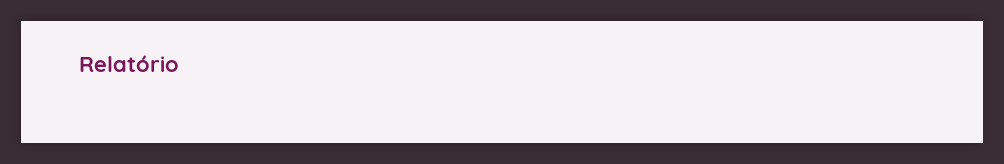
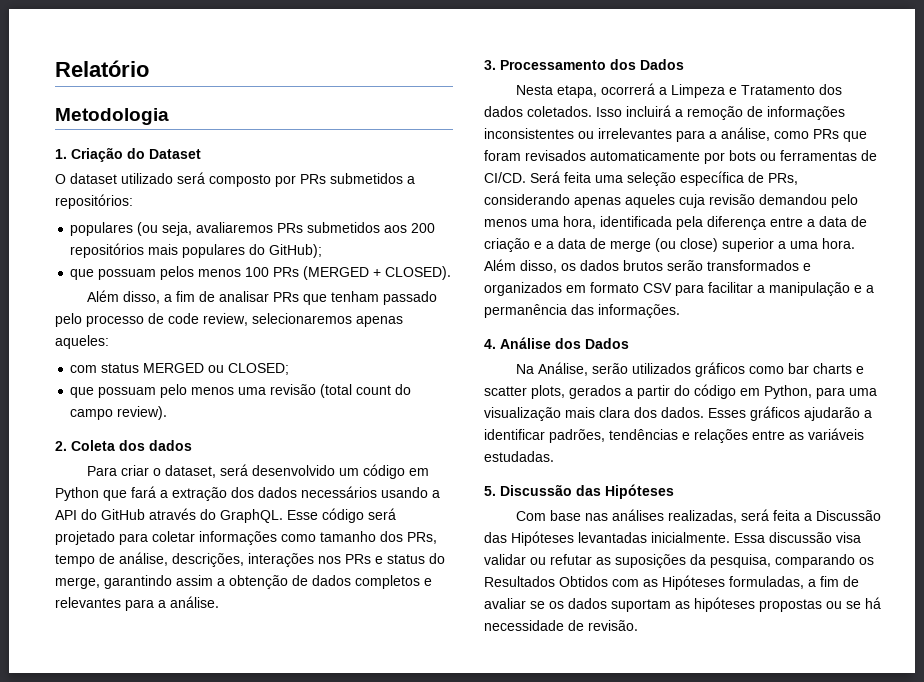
+ Metodologia
+ 1. Criação do Dataset
+ O dataset utilizado será composto por PRs submetidos a repositórios:
+ populares (ou seja, avaliaremos PRs submetidos aos 200 repositórios mais populares do GitHub);
+ que possuam pelos menos 100 PRs (MERGED + CLOSED).
+ Além disso, a fim de analisar PRs que tenham passado pelo processo de code review, selecionaremos apenas aqueles:
+ com status MERGED ou CLOSED;
+ que possuam pelo menos uma revisão (total count do campo review).
+ 2. Coleta dos dados
+ Para criar o dataset, será desenvolvido um código em Python que fará a extração dos dados necessários usando a API do GitHub através do GraphQL. Esse código será projetado para coletar informações como tamanho dos PRs, tempo de análise, descrições, interações nos PRs e status do merge, garantindo assim a obtenção de dados completos e relevantes para a análise.
+ 3. Processamento dos Dados
+ Nesta etapa, ocorrerá a Limpeza e Tratamento dos dados coletados. Isso incluirá a remoção de informações inconsistentes ou irrelevantes para a análise, como PRs que foram revisados automaticamente por bots ou ferramentas de CI/CD. Será feita uma seleção específica de PRs, considerando apenas aqueles cuja revisão demandou pelo menos uma hora, identificada pela diferença entre a data de criação e a data de merge (ou close) superior a uma hora. Além disso, os dados brutos serão transformados e organizados em formato CSV para facilitar a manipulação e a permanência das informações.
+ 4. Análise dos Dados
+ Na Análise, serão utilizados gráficos como bar charts e scatter plots, gerados a partir do código em Python, para uma visualização mais clara dos dados. Esses gráficos ajudarão a identificar padrões, tendências e relações entre as variáveis estudadas.
+ 5. Discussão das Hipóteses
+ Com base nas análises realizadas, será feita a Discussão das Hipóteses levantadas inicialmente. Essa discussão visa validar ou refutar as suposições da pesquisa, comparando os Resultados Obtidos com as Hipóteses formuladas, a fim de avaliar se os dados suportam as hipóteses propostas ou se há necessidade de revisão.

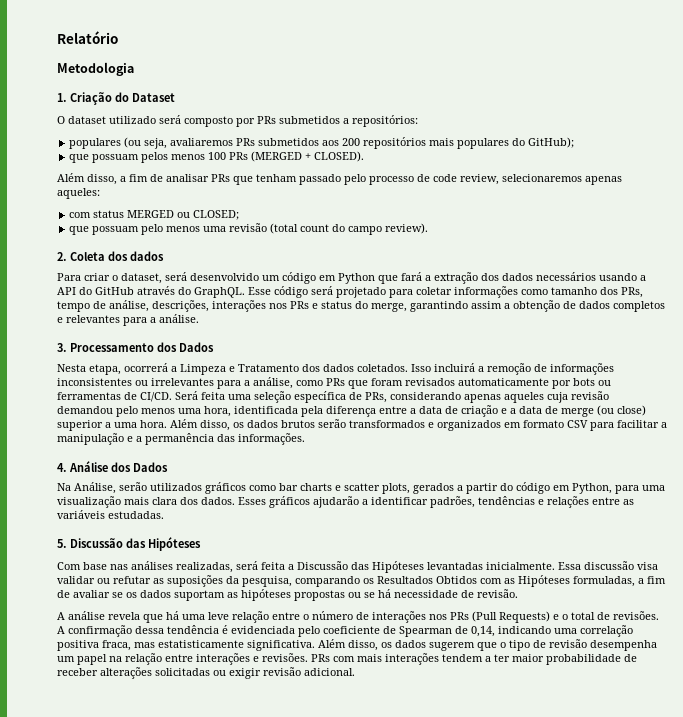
+ A análise revela que há uma leve relação entre o número de interações nos PRs (Pull Requests) e o total de revisões. A confirmação dessa tendência é evidenciada pelo coeficiente de Spearman de 0,14, indicando uma correlação positiva fraca, mas estatisticamente significativa. Além disso, os dados sugerem que o tipo de revisão desempenha um papel na relação entre interações e revisões. PRs com mais interações tendem a ter maior probabilidade de receber alterações solicitadas ou exigir revisão adicional.

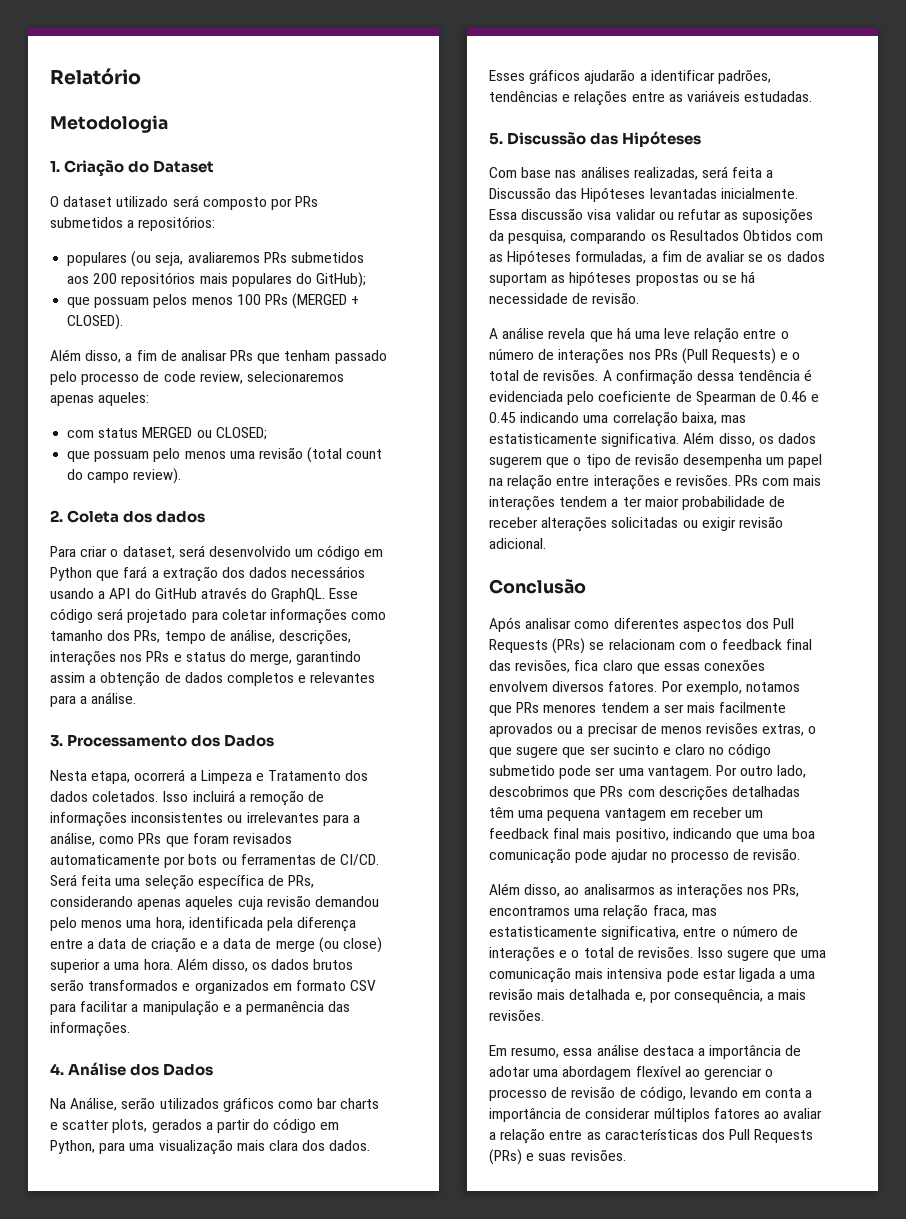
- A confirmação dessa tendência é evidenciada pelo coeficiente de Spearman de 0,14, indicando uma correlação positiva fraca, mas estatisticamente significativa.
+ A confirmação dessa tendência é evidenciada pelo coeficiente de Spearman de 0.46 e 0.45 indicando uma correlação baixa, mas estatisticamente significativa.
+ Conclusão
+ Após analisar como diferentes aspectos dos Pull Requests (PRs) se relacionam com o feedback final das revisões, fica claro que essas conexões envolvem diversos fatores. Por exemplo, notamos que PRs menores tendem a ser mais facilmente aprovados ou a precisar de menos revisões extras, o que sugere que ser sucinto e claro no código submetido pode ser uma vantagem. Por outro lado, descobrimos que PRs com descrições detalhadas têm uma pequena vantagem em receber um feedback final mais positivo, indicando que uma boa comunicação pode ajudar no processo de revisão.
+ Além disso, ao analisarmos as interações nos PRs, encontramos uma relação fraca, mas estatisticamente significativa, entre o número de interações e o total de revisões. Isso sugere que uma comunicação mais intensiva pode estar ligada a uma revisão mais detalhada e, por consequência, a mais revisões.
+ Em resumo, essa análise destaca a importância de adotar uma abordagem flexível ao gerenciar o processo de revisão de código, levando em conta a importância de considerar múltiplos fatores ao avaliar a relação entre as características dos Pull Requests (PRs) e suas revisões.

